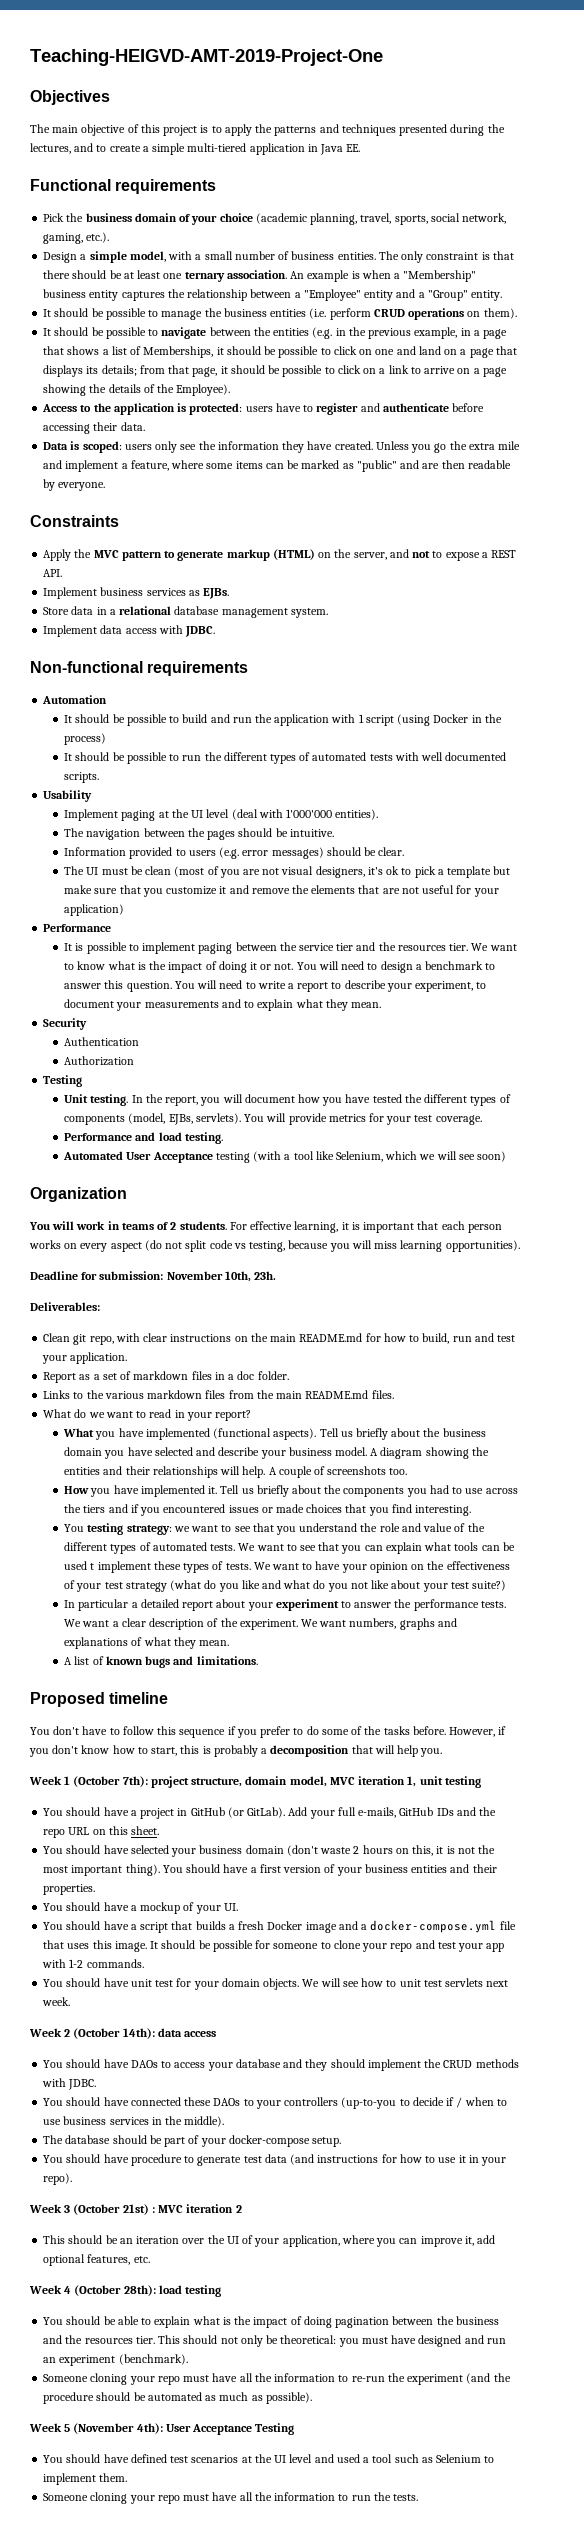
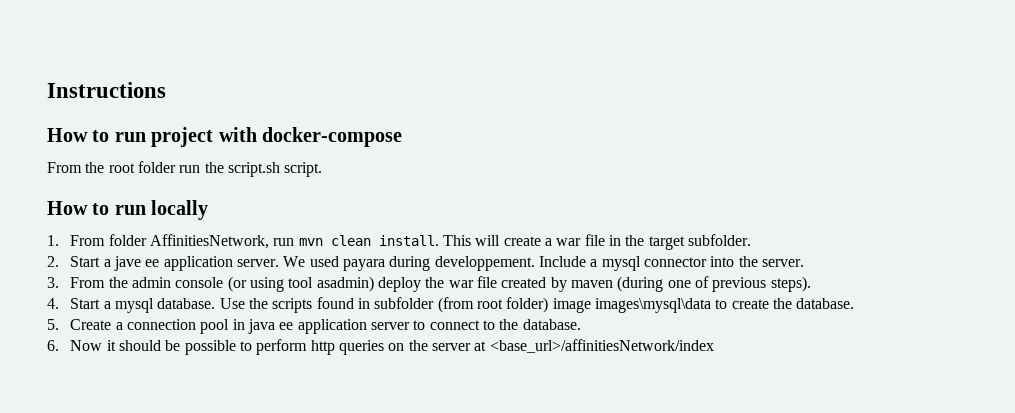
- Teaching-HEIGVD-AMT-2019-Project-One
- Objectives
- The main objective of this project is to apply the patterns and techniques presented during the lectures, and to create a simple multi-tiered application in Java EE.
- Functional requirements
- Pick the business domain of your choice (academic planning, travel, sports, social network, gaming, etc.).
- Design a simple model, with a small number of business entities. The only constraint is that there should be at least one ternary association. An example is when a "Membership" business entity captures the relationship between a "Employee" entity and a "Group" entity.
- It should be possible to manage the business entities (i.e. perform CRUD operations on them).
- It should be possible to navigate between the entities (e.g. in the previous example, in a page that shows a list of Memberships, it should be possible to click on one and land on a page that displays its details; from that page, it should be possible to click on a link to arrive on a page showing the details of the Employee).
- Access to the application is protected: users have to register and authenticate before accessing their data.
- Data is scoped: users only see the information they have created. Unless you go the extra mile and implement a feature, where some items can be marked as "public" and are then readable by everyone.
- Constraints
- Apply the MVC pattern to generate markup (HTML) on the server, and not to expose a REST API.
- Implement business services as EJBs.
- Store data in a relational database management system.
- Implement data access with JDBC.
- Non-functional requirements
- Automation
- It should be possible to build and run the application with 1 script (using Docker in the process)
- It should be possible to run the different types of automated tests with well documented scripts.
- Usability
- Implement paging at the UI level (deal with 1'000'000 entities).
- The navigation between the pages should be intuitive.
- Information provided to users (e.g. error messages) should be clear.
- The UI must be clean (most of you are not visual designers, it's ok to pick a template but make sure that you customize it and remove the elements that are not useful for your application)
- Performance
- It is possible to implement paging between the service tier and the resources tier. We want to know what is the impact of doing it or not. You will need to design a benchmark to answer this question. You will need to write a report to describe your experiment, to document your measurements and to explain what they mean.
- Security
- Authentication
- Authorization
- Testing
- Unit testing. In the report, you will document how you have tested the different types of components (model, EJBs, servlets). You will provide metrics for your test coverage.
- Performance and load testing.
- Automated User Acceptance testing (with a tool like Selenium, which we will see soon)
- Organization
- You will work in teams of 2 students. For effective learning, it is important that each person works on every aspect (do not split code vs testing, because you will miss learning opportunities).
- Deadline for submission: November 10th, 23h.
- Deliverables:
- Clean git repo, with clear instructions on the main README.md for how to build, run and test your application.
- Report as a set of markdown files in a doc folder.
- Links to the various markdown files from the main README.md files.
- What do we want to read in your report?
- What you have implemented (functional aspects). Tell us briefly about the business domain you have selected and describe your business model. A diagram showing the entities and their relationships will help. A couple of screenshots too.
- How you have implemented it. Tell us briefly about the components you had to use across the tiers and if you encountered issues or made choices that you find interesting.
- You testing strategy: we want to see that you understand the role and value of the different types of automated tests. We want to see that you can explain what tools can be used t implement these types of tests. We want to have your opinion on the effectiveness of your test strategy (what do you like and what do you not like about your test suite?)
- In particular a detailed report about your experiment to answer the performance tests. We want a clear description of the experiment. We want numbers, graphs and explanations of what they mean.
- A list of known bugs and limitations.
- Proposed timeline
- You don't have to follow this sequence if you prefer to do some of the tasks before. However, if you don't know how to start, this is probably a decomposition that will help you.
- Week 1 (October 7th): project structure, domain model, MVC iteration 1, unit testing
- You should have a project in GitHub (or GitLab). Add your full e-mails, GitHub IDs and the repo URL on this sheet.
- You should have selected your business domain (don't waste 2 hours on this, it is not the most important thing). You should have a first version of your business entities and their properties.
- You should have a mockup of your UI.
- You should have a script that builds a fresh Docker image and a docker-compose.yml file that uses this image. It should be possible for someone to clone your repo and test your app with 1-2 commands.
- You should have unit test for your domain objects. We will see how to unit test servlets next week.
- Week 2 (October 14th): data access
- You should have DAOs to access your database and they should implement the CRUD methods with JDBC.
- You should have connected these DAOs to your controllers (up-to-you to decide if / when to use business services in the middle).
- The database should be part of your docker-compose setup.
- You should have procedure to generate test data (and instructions for how to use it in your repo).
- Week 3 (October 21st) : MVC iteration 2
- This should be an iteration over the UI of your application, where you can improve it, add optional features, etc.
- Week 4 (October 28th): load testing
- You should be able to explain what is the impact of doing pagination between the business and the resources tier. This should not only be theoretical: you must have designed and run an experiment (benchmark).
- Someone cloning your repo must have all the information to re-run the experiment (and the procedure should be automated as much as possible).
- Week 5 (November 4th): User Acceptance Testing
- You should have defined test scenarios at the UI level and used a tool such as Selenium to implement them.
- Someone cloning your repo must have all the information to run the tests.
+ Instructions
+ How to run project with docker-compose
+ From the root folder run the script.sh script.
+ How to run locally
+ 1. From folder AffinitiesNetwork, run mvn clean install. This will create a war file in the target subfolder.
+ 2. Start a jave ee application server. We used payara during developpement. Include a mysql connector into the server.
+ 3. From the admin console (or using tool asadmin) deploy the war file created by maven (during one of previous steps).
+ 4. Start a mysql database. Use the scripts found in subfolder (from root folder) image images\mysql\data to create the database.
+ 5. Create a connection pool in java ee application server to connect to the database.
+ 6. Now it should be possible to perform http queries on the server at <base_url>/affinitiesNetwork/index

